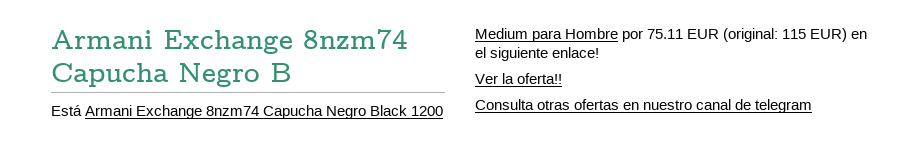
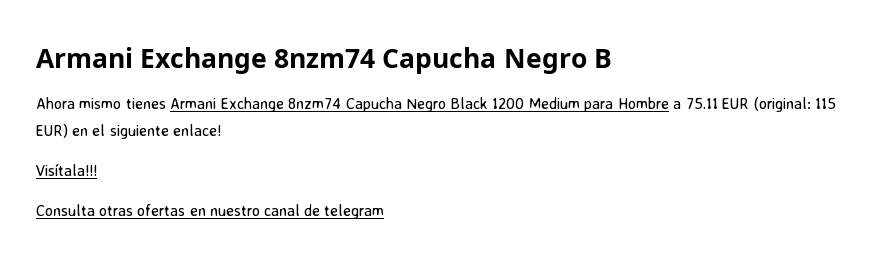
- Está Armani Exchange 8nzm74 Capucha Negro Black 1200 Medium para Hombre por 75.11 EUR (original: 115 EUR) en el siguiente enlace!
+ Ahora mismo tienes Armani Exchange 8nzm74 Capucha Negro Black 1200 Medium para Hombre a 75.11 EUR (original: 115 EUR) en el siguiente enlace!
- Ver la oferta!!
+ Visítala!!!

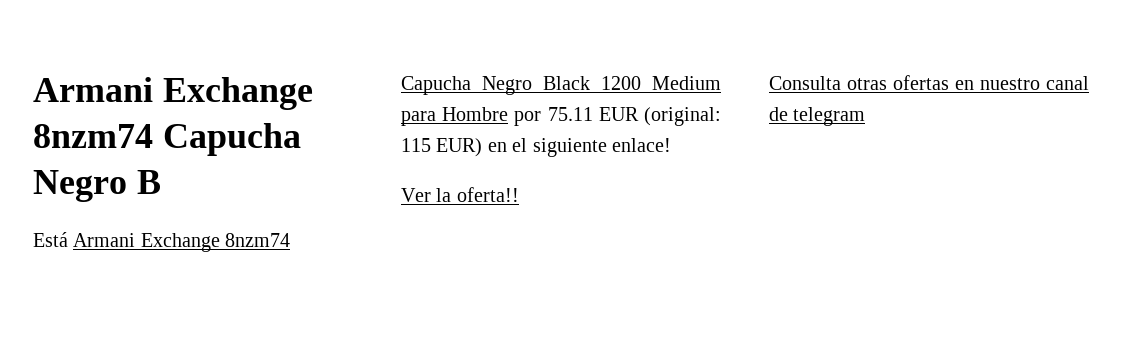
- Ahora mismo tienes Armani Exchange 8nzm74 Capucha Negro Black 1200 Medium para Hombre a 75.11 EUR (original: 115 EUR) en el siguiente enlace!
+ Está Armani Exchange 8nzm74 Capucha Negro Black 1200 Medium para Hombre por 75.11 EUR (original: 115 EUR) en el siguiente enlace!
- Visítala!!!
+ Ver la oferta!!

